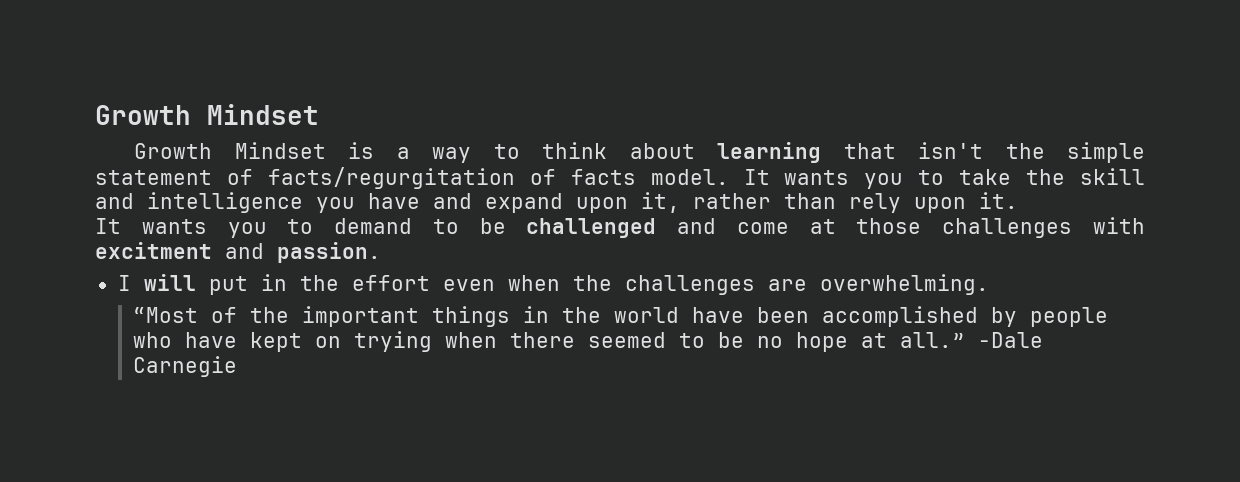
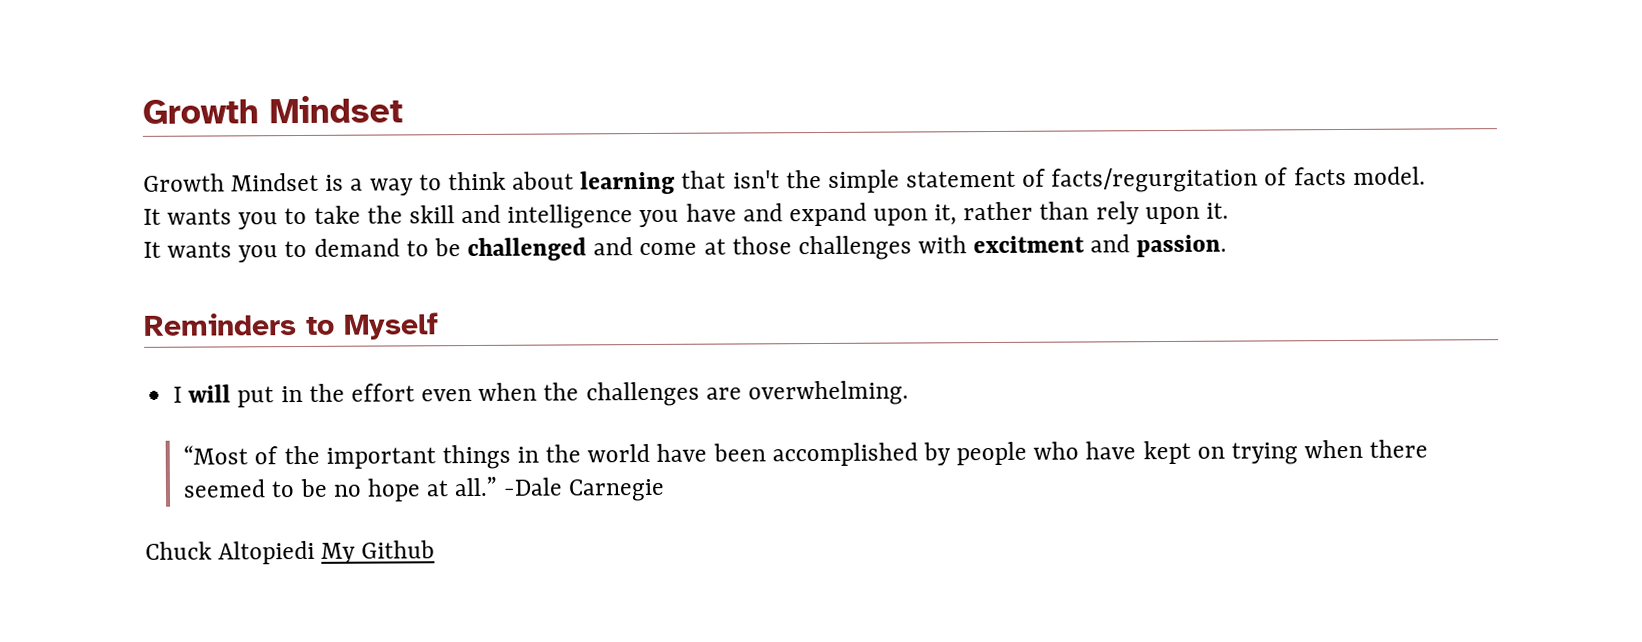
- Growth Mindset is a way to think about learning that isn't the simple statement of facts/regurgitation of facts model. It wants you to take the skill and intelligence you have and expand upon it, rather than rely upon it.
+ Growth Mindset is a way to think about learning that isn't the simple statement of facts/regurgitation of facts model.
+ It wants you to take the skill and intelligence you have and expand upon it, rather than rely upon it.
+ Reminders to Myself
+ Chuck Altopiedi My Github

